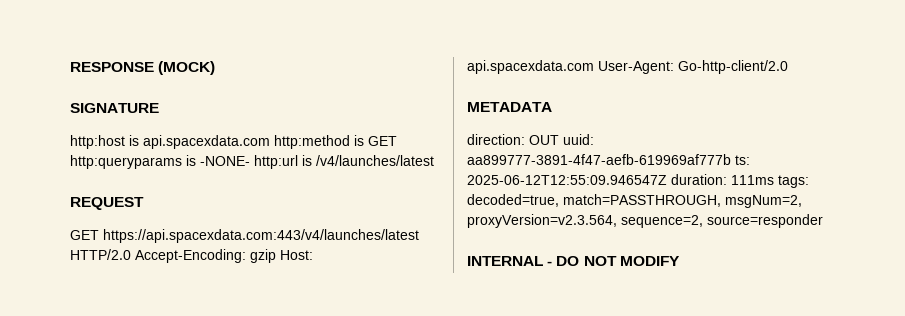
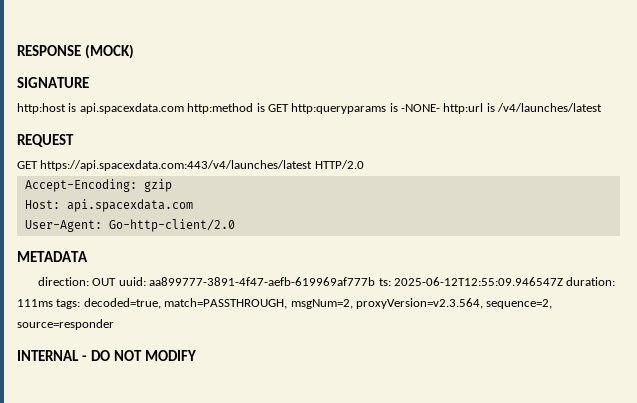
- GET https://api.spacexdata.com:443/v4/launches/latest HTTP/2.0 Accept-Encoding: gzip Host: api.spacexdata.com User-Agent: Go-http-client/2.0
+ GET https://api.spacexdata.com:443/v4/launches/latest HTTP/2.0
+ Accept-Encoding: gzip
+ Host: api.spacexdata.com
+ User-Agent: Go-http-client/2.0

